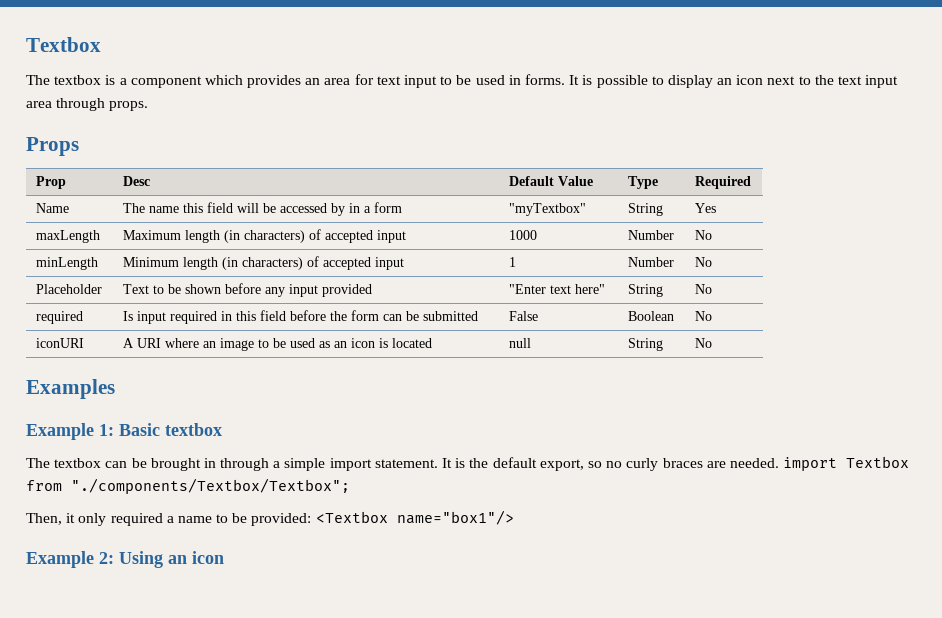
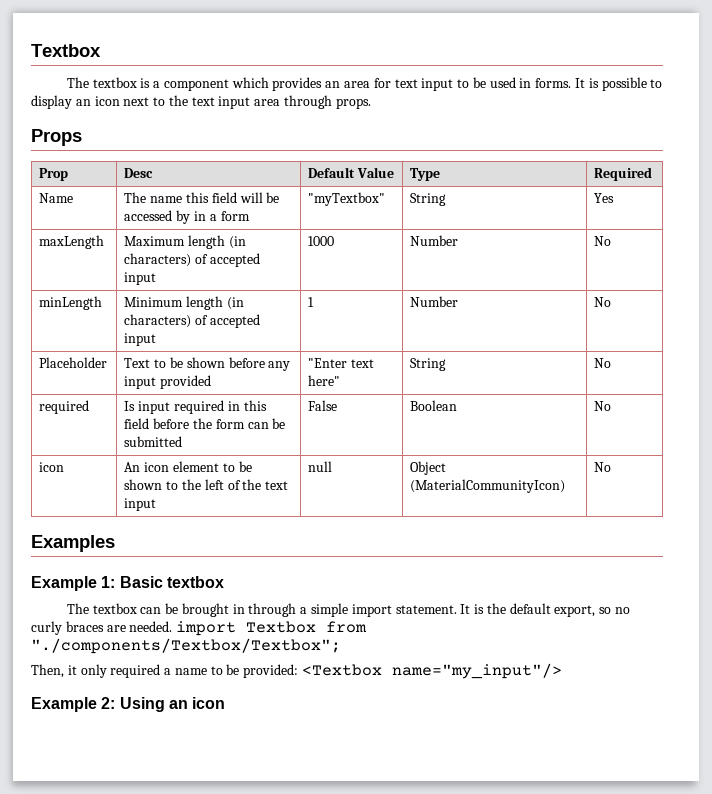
- iconURI | A URI where an image to be used as an icon is located | null | String | No
+ icon | An icon element to be shown to the left of the text input | null | Object (MaterialCommunityIcon) | No
- Then, it only required a name to be provided: <Textbox name="box1"/>
+ Then, it only required a name to be provided: <Textbox name="my_input"/>

